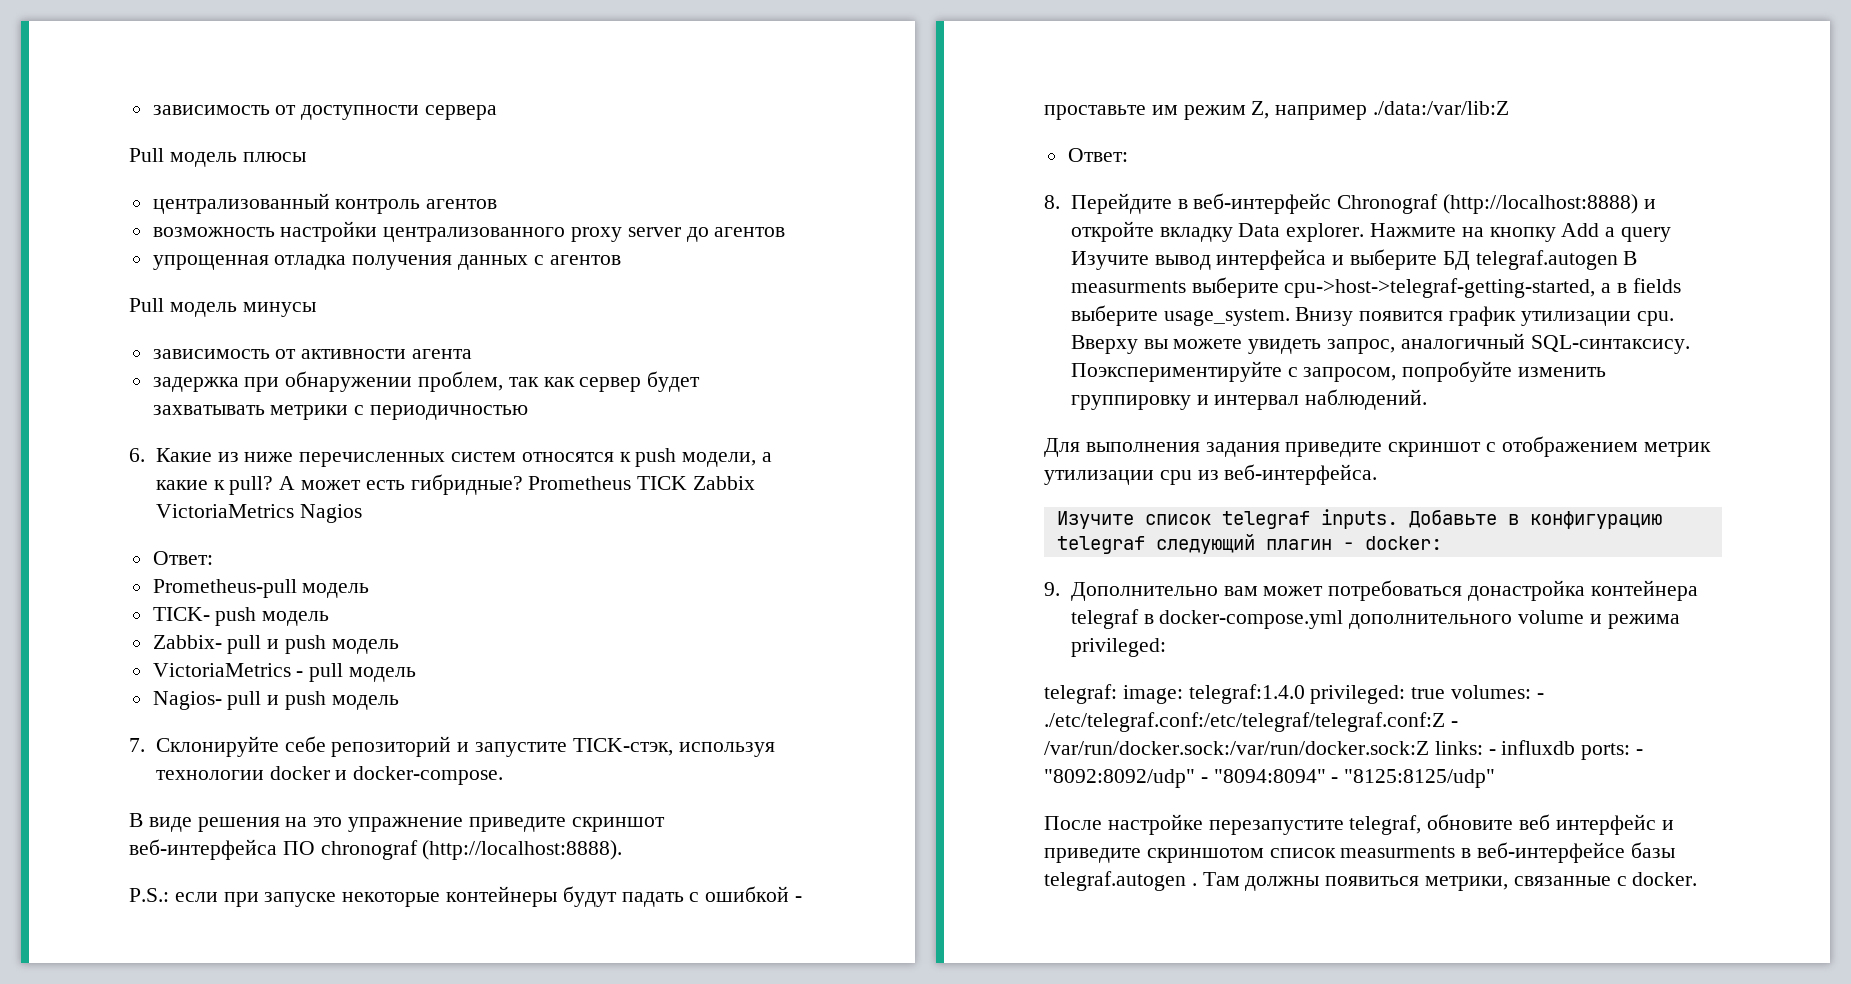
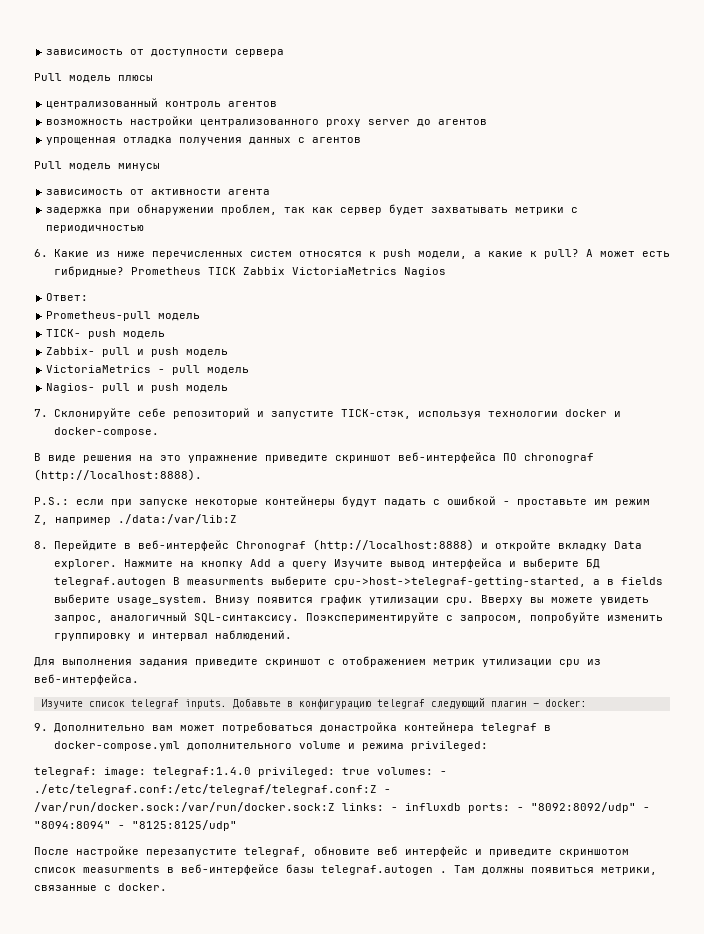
  P.S.: если при запуске некоторые контейнеры будут падать с ошибкой - проставьте им режим Z, например ./data:/var/lib:Z
- Ответ:

